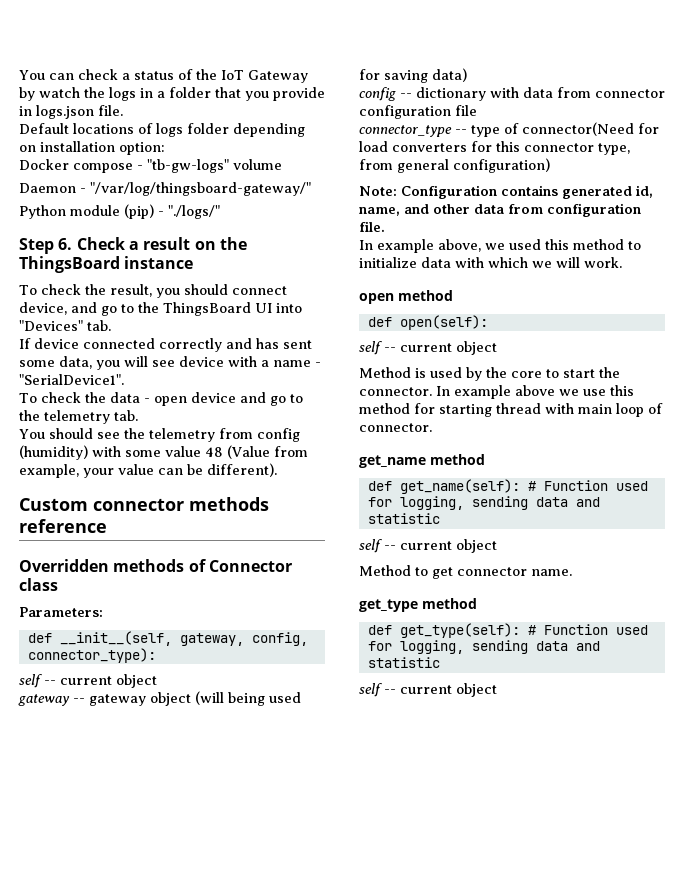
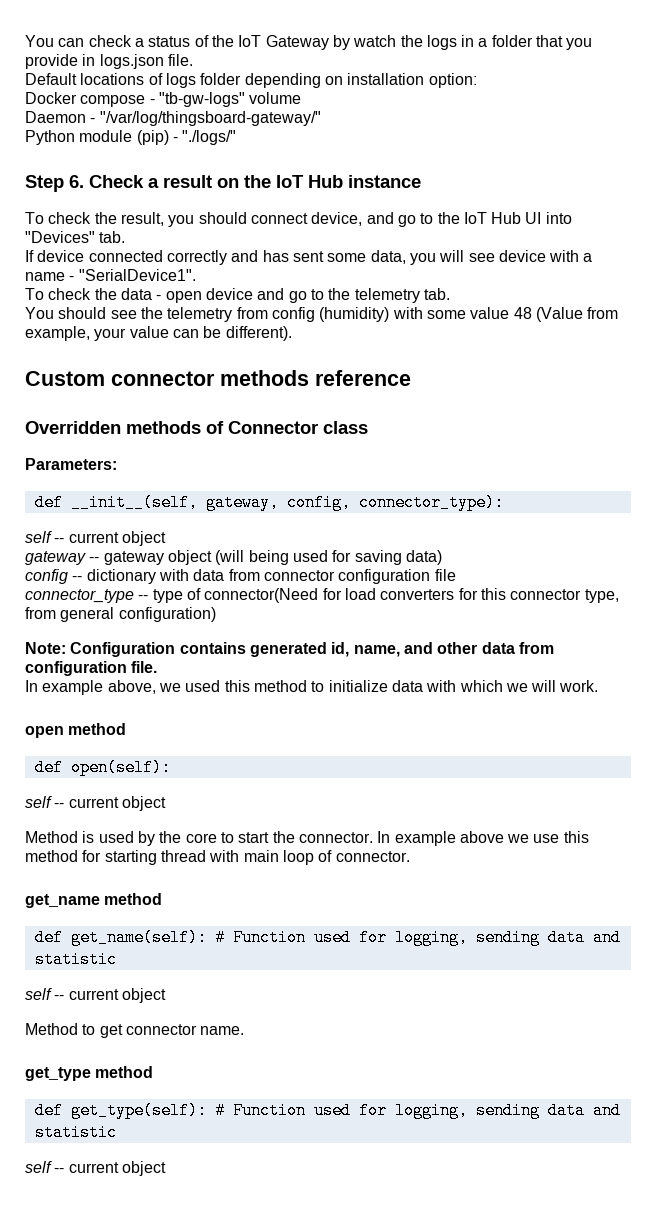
- Step 6. Check a result on the ThingsBoard instance
+ Step 6. Check a result on the IoT Hub instance
- To check the result, you should connect device, and go to the ThingsBoard UI into "Devices" tab.
+ To check the result, you should connect device, and go to the IoT Hub UI into "Devices" tab.

